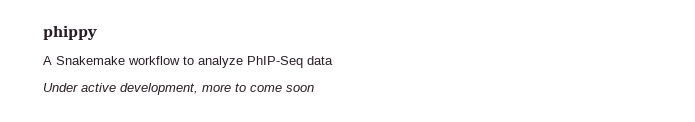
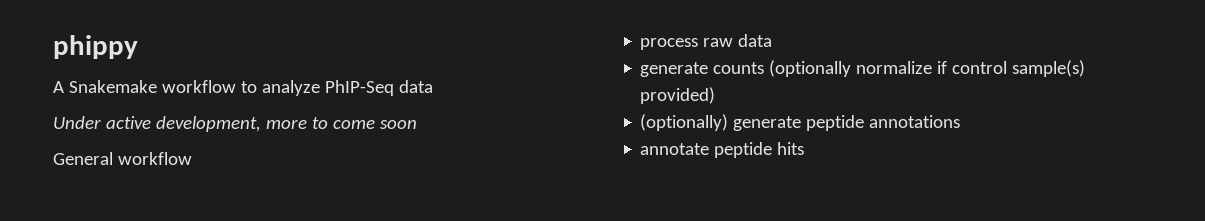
+ General workflow
+ process raw data
+ generate counts (optionally normalize if control sample(s) provided)
+ (optionally) generate peptide annotations
+ annotate peptide hits

